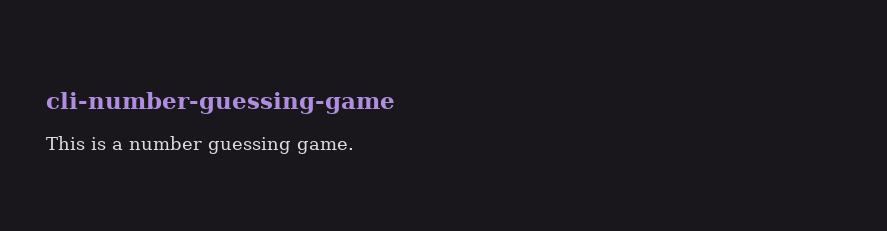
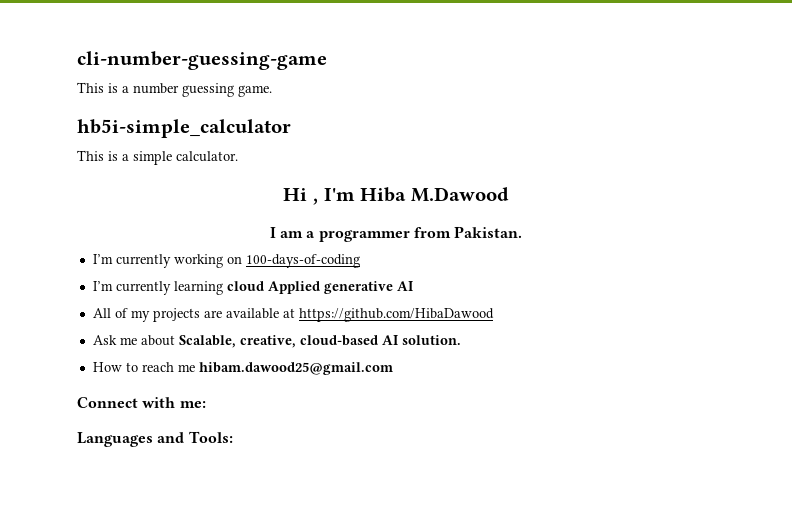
+ hb5i-simple_calculator
+ This is a simple calculator.
+ Hi , I'm Hiba M.Dawood
+ I am a programmer from Pakistan.
+ I’m currently working on 100-days-of-coding
+ I’m currently learning cloud Applied generative AI
+ All of my projects are available at https://github.com/HibaDawood
+ Ask me about Scalable, creative, cloud-based AI solution.
+ How to reach me hibam.dawood25@gmail.com
+ Connect with me:
+ Languages and Tools:

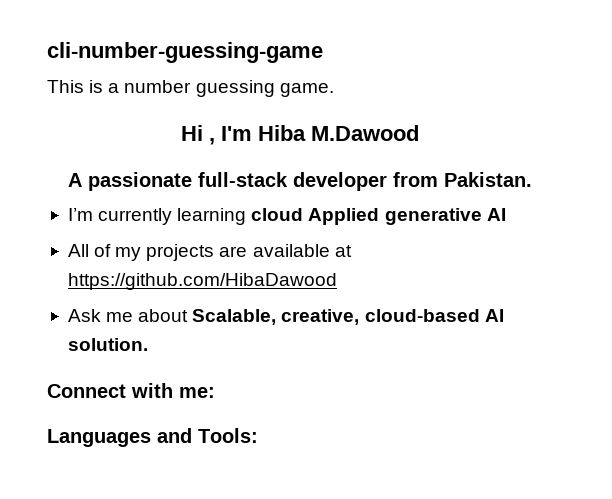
- hb5i-simple_calculator
- This is a simple calculator.
- I am a programmer from Pakistan.
- I’m currently working on 100-days-of-coding
+ A passionate full-stack developer from Pakistan.
- How to reach me hibam.dawood25@gmail.com

